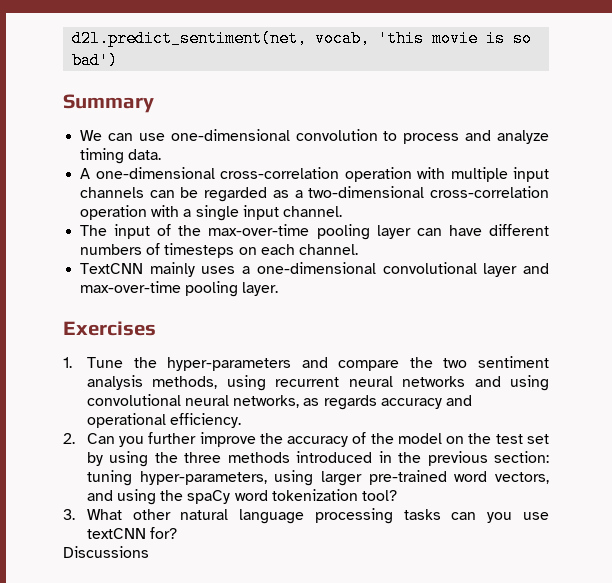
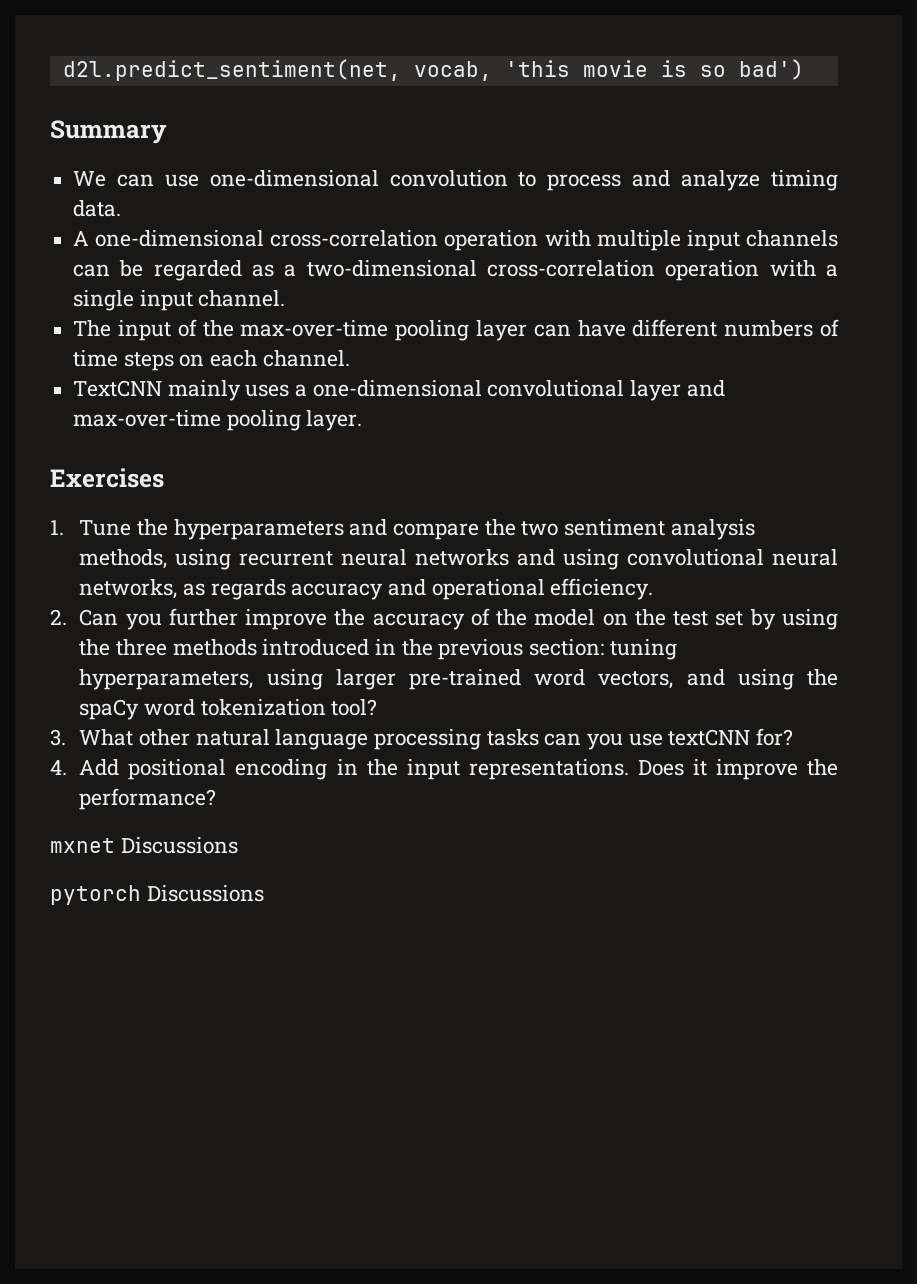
- The input of the max-over-time pooling layer can have different numbers of timesteps on each channel.
+ The input of the max-over-time pooling layer can have different numbers of time steps on each channel.
- 1. Tune the hyper-parameters and compare the two sentiment analysis methods, using recurrent neural networks and using convolutional neural networks, as regards accuracy and operational efficiency.
+ 1. Tune the hyperparameters and compare the two sentiment analysis methods, using recurrent neural networks and using convolutional neural networks, as regards accuracy and operational efficiency.
- 2. Can you further improve the accuracy of the model on the test set by using the three methods introduced in the previous section: tuning hyper-parameters, using larger pre-trained word vectors, and using the spaCy word tokenization tool?
+ 2. Can you further improve the accuracy of the model on the test set by using the three methods introduced in the previous section: tuning hyperparameters, using larger pre-trained word vectors, and using the spaCy word tokenization tool?
- Discussions
+ 4. Add positional encoding in the input representations. Does it improve the performance?
+ mxnet Discussions
+ pytorch Discussions

